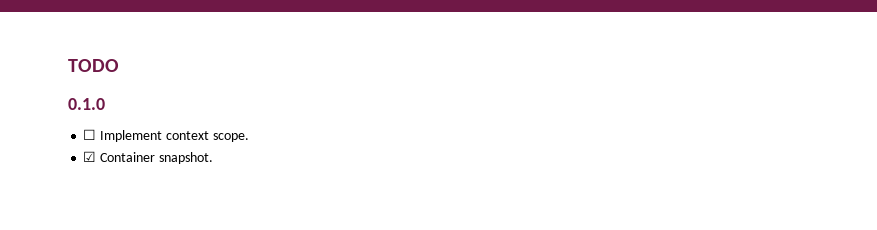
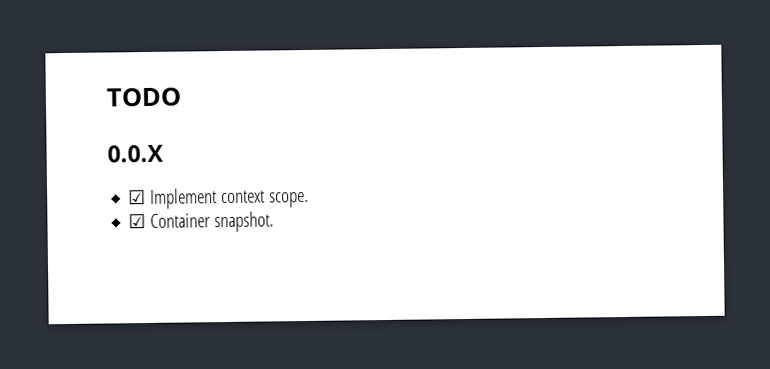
- 0.1.0
- ☐ Implement context scope.
+ 0.0.X
+ ☑ Implement context scope.

